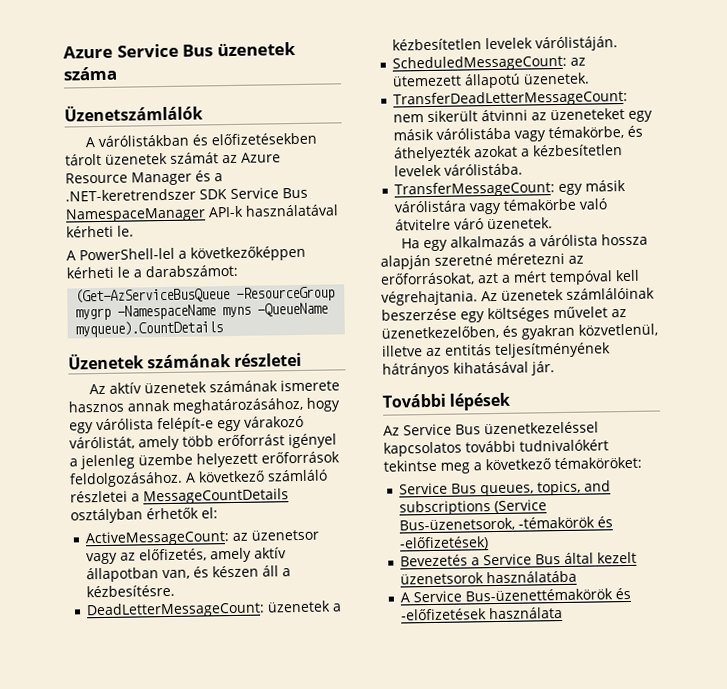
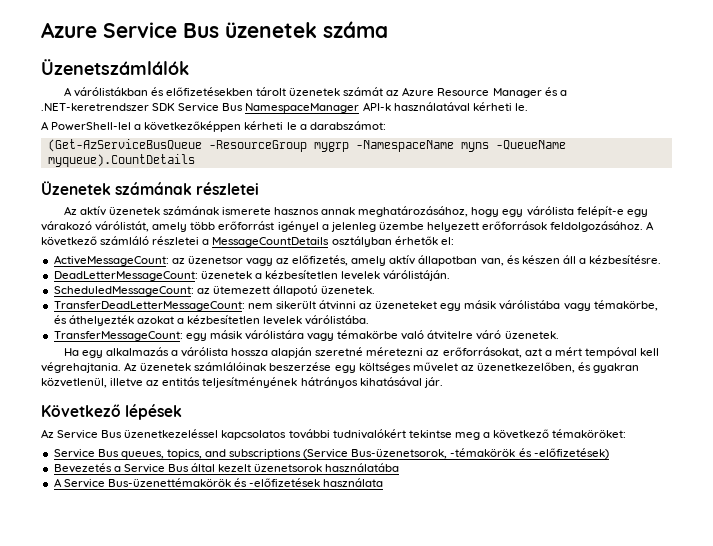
- További lépések
+ Következő lépések

